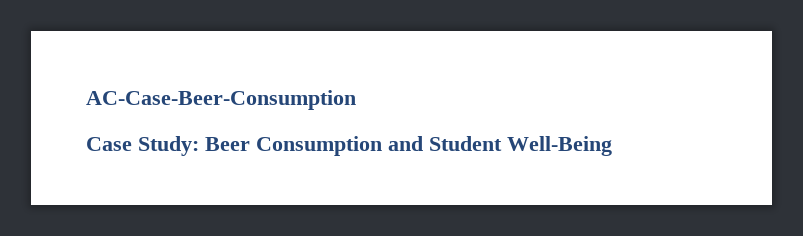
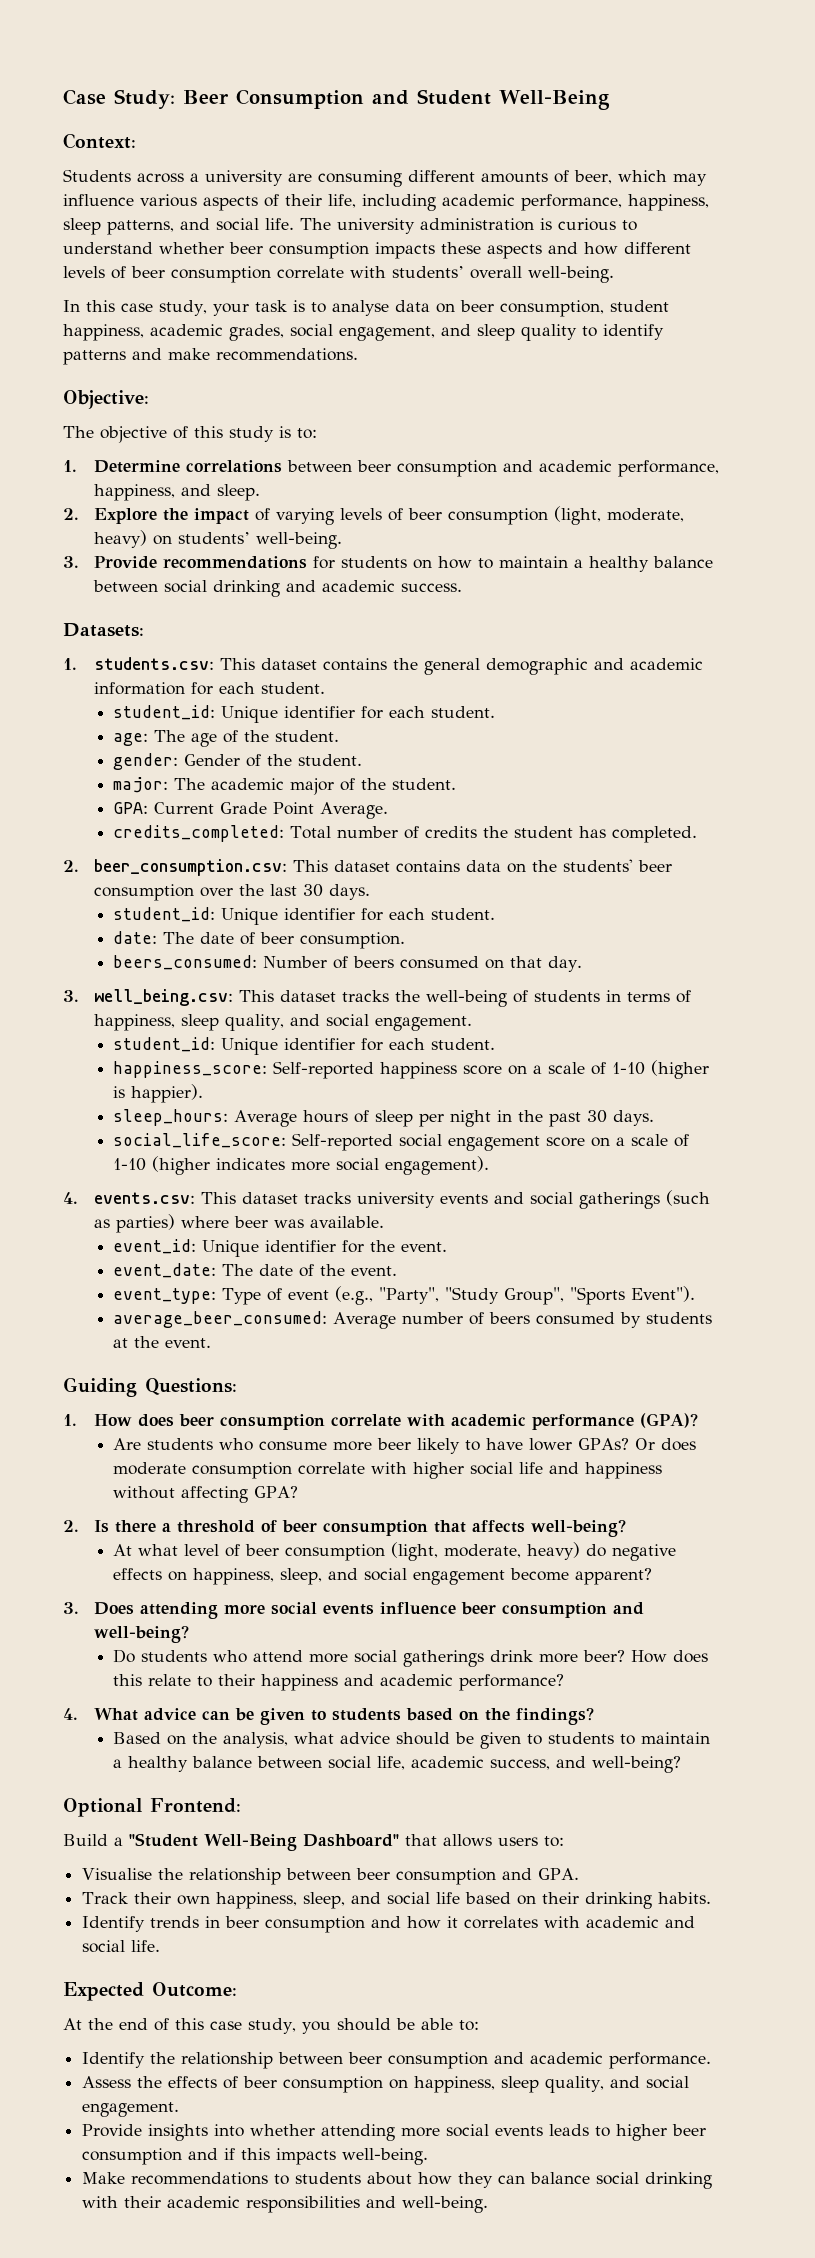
- AC-Case-Beer-Consumption
+ Context:
+ Students across a university are consuming different amounts of beer, which may influence various aspects of their life, including academic performance, happiness, sleep patterns, and social life. The university administration is curious to understand whether beer consumption impacts these aspects and how different levels of beer consumption correlate with students’ overall well-being.
+ In this case study, your task is to analyse data on beer consumption, student happiness, academic grades, social engagement, and sleep quality to identify patterns and make recommendations.
+ Objective:
+ The objective of this study is to:
+ 1. Determine correlations between beer consumption and academic performance, happiness, and sleep.
+ 2. Explore the impact of varying levels of beer consumption (light, moderate, heavy) on students’ well-being.
+ 3. Provide recommendations for students on how to maintain a healthy balance between social drinking and academic success.
+ Datasets:
+ 1. students.csv: This dataset contains the general demographic and academic information for each student.
+ student_id: Unique identifier for each student.
+ age: The age of the student.
+ gender: Gender of the student.
+ major: The academic major of the student.
+ GPA: Current Grade Point Average.
+ credits_completed: Total number of credits the student has completed.
+ 2. beer_consumption.csv: This dataset contains data on the students' beer consumption over the last 30 days.
+ student_id: Unique identifier for each student.
+ date: The date of beer consumption.
+ beers_consumed: Number of beers consumed on that day.
+ 3. well_being.csv: This dataset tracks the well-being of students in terms of happiness, sleep quality, and social engagement.
+ student_id: Unique identifier for each student.
+ happiness_score: Self-reported happiness score on a scale of 1-10 (higher is happier).
+ sleep_hours: Average hours of sleep per night in the past 30 days.
+ social_life_score: Self-reported social engagement score on a scale of 1-10 (higher indicates more social engagement).
+ 4. events.csv: This dataset tracks university events and social gatherings (such as parties) where beer was available.
+ event_id: Unique identifier for the event.
+ event_date: The date of the event.
+ event_type: Type of event (e.g., "Party", "Study Group", "Sports Event").
+ average_beer_consumed: Average number of beers consumed by students at the event.
+ Guiding Questions:
+ 1. How does beer consumption correlate with academic performance (GPA)?
+ Are students who consume more beer likely to have lower GPAs? Or does moderate consumption correlate with higher social life and happiness without affecting GPA?
+ 2. Is there a threshold of beer consumption that affects well-being?
+ At what level of beer consumption (light, moderate, heavy) do negative effects on happiness, sleep, and social engagement become apparent?
+ 3. Does attending more social events influence beer consumption and well-being?
+ Do students who attend more social gatherings drink more beer? How does this relate to their happiness and academic performance?
+ 4. What advice can be given to students based on the findings?
+ Based on the analysis, what advice should be given to students to maintain a healthy balance between social life, academic success, and well-being?
+ Optional Frontend:
+ Build a "Student Well-Being Dashboard" that allows users to:
+ Visualise the relationship between beer consumption and GPA.
+ Track their own happiness, sleep, and social life based on their drinking habits.
+ Identify trends in beer consumption and how it correlates with academic and social life.
+ Expected Outcome:
+ At the end of this case study, you should be able to:
+ Identify the relationship between beer consumption and academic performance.
+ Assess the effects of beer consumption on happiness, sleep quality, and social engagement.
+ Provide insights into whether attending more social events leads to higher beer consumption and if this impacts well-being.
+ Make recommendations to students about how they can balance social drinking with their academic responsibilities and well-being.

